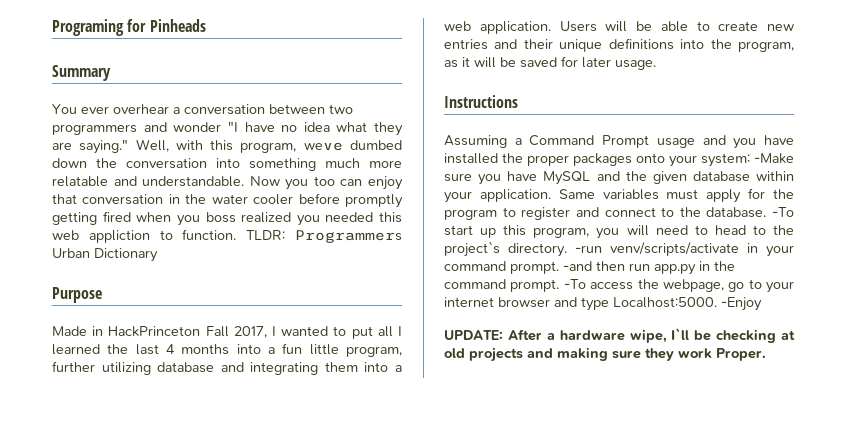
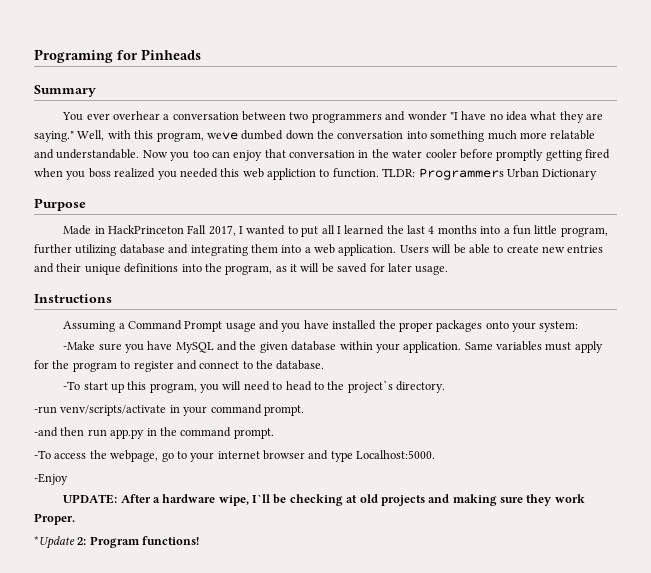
- Assuming a Command Prompt usage and you have installed the proper packages onto your system: -Make sure you have MySQL and the given database within your application.
+ Assuming a Command Prompt usage and you have installed the proper packages onto your system:
+ -Make sure you have MySQL and the given database within your application.
- Same variables must apply for the program to register and connect to the database. -To start up this program, you will need to head to the project`s directory. -run venv/scripts/activate in your command prompt. -and then run app.py in the command prompt. -To access the webpage, go to your internet browser and type Localhost:5000. -Enjoy
+ Same variables must apply for the program to register and connect to the database.
+ -To start up this program, you will need to head to the project`s directory.
+ -run venv/scripts/activate in your command prompt.
+ -and then run app.py in the command prompt.
+ -To access the webpage, go to your internet browser and type Localhost:5000.
+ -Enjoy
+ *Update 2: Program functions!

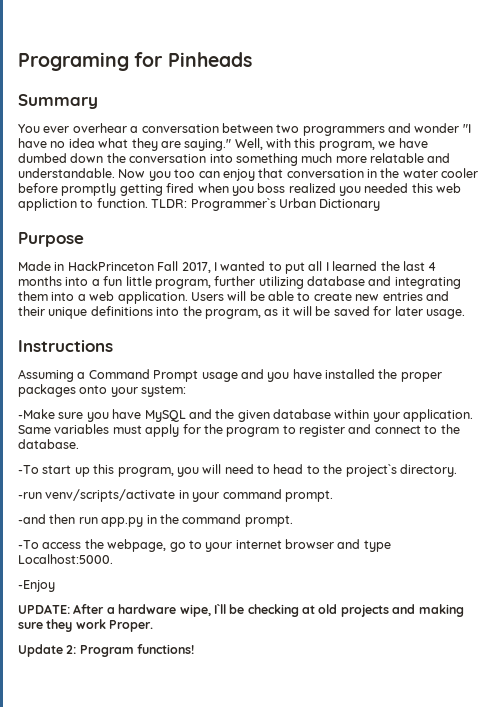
- Well, with this program, weve dumbed down the conversation into something much more relatable and understandable.
+ Well, with this program, we have dumbed down the conversation into something much more relatable and understandable.
- TLDR: Programmers Urban Dictionary
+ TLDR: Programmer`s Urban Dictionary
- *Update 2: Program functions!
+ Update 2: Program functions!

